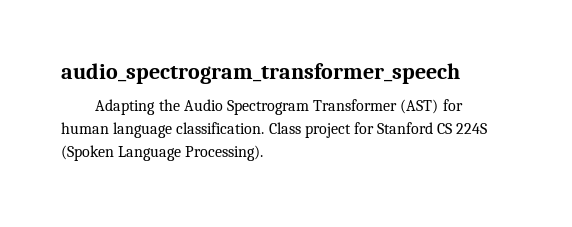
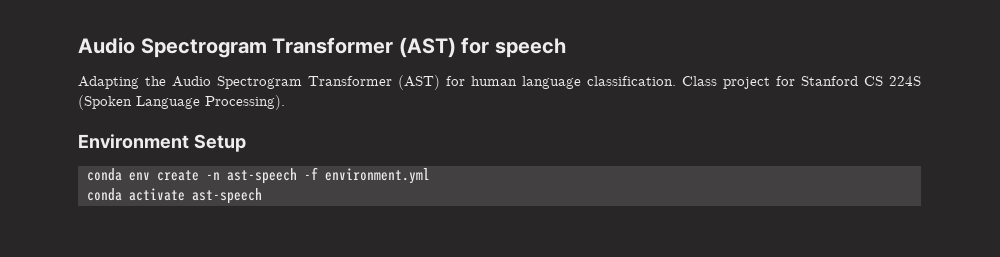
- audio_spectrogram_transformer_speech
+ Audio Spectrogram Transformer (AST) for speech
+ Environment Setup
+ conda env create -n ast-speech -f environment.yml
+ conda activate ast-speech

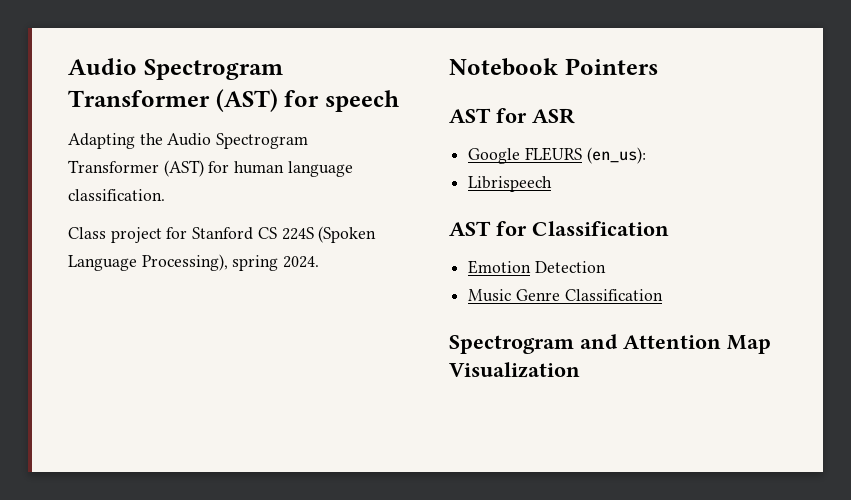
- Adapting the Audio Spectrogram Transformer (AST) for human language classification. Class project for Stanford CS 224S (Spoken Language Processing).
- Environment Setup
- conda env create -n ast-speech -f environment.yml
- conda activate ast-speech
+ Adapting the Audio Spectrogram Transformer (AST) for human language classification.
+ Class project for Stanford CS 224S (Spoken Language Processing), spring 2024.
+ Notebook Pointers
+ AST for ASR
+ Google FLEURS (en_us):
+ Librispeech
+ AST for Classification
+ Emotion Detection
+ Music Genre Classification
+ Spectrogram and Attention Map Visualization

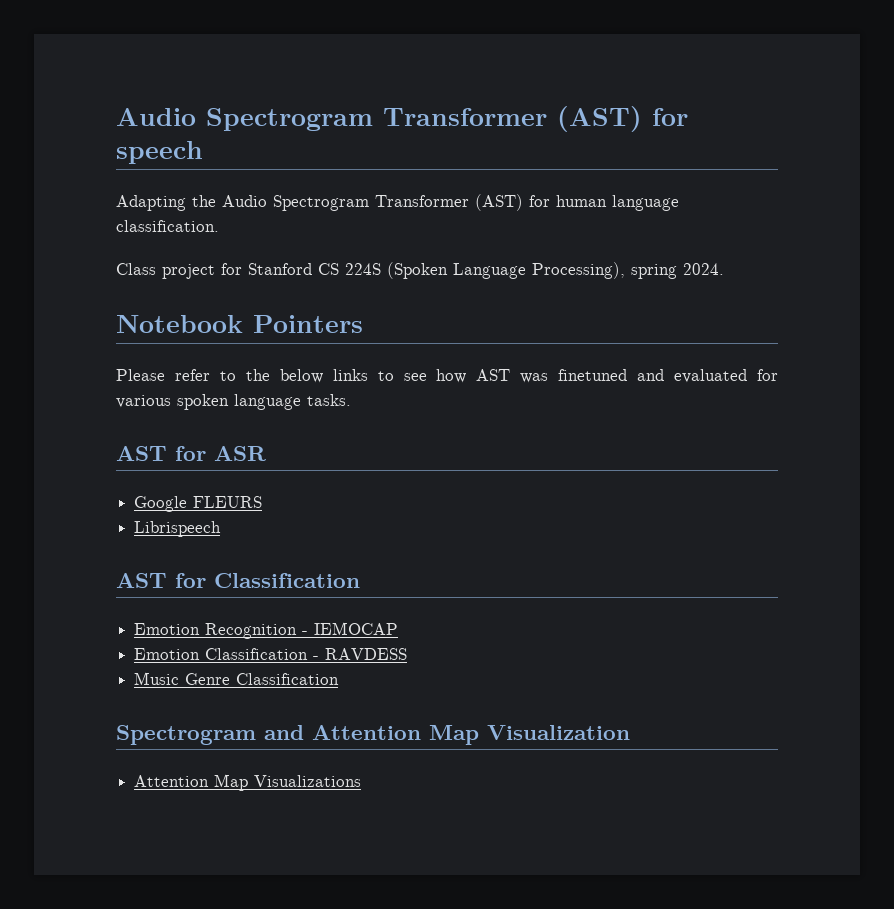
+ Please refer to the below links to see how AST was finetuned and evaluated for various spoken language tasks.
- Google FLEURS (en_us):
+ Google FLEURS
- Emotion Detection
+ Emotion Recognition - IEMOCAP
+ Emotion Classification - RAVDESS
+ Attention Map Visualizations

